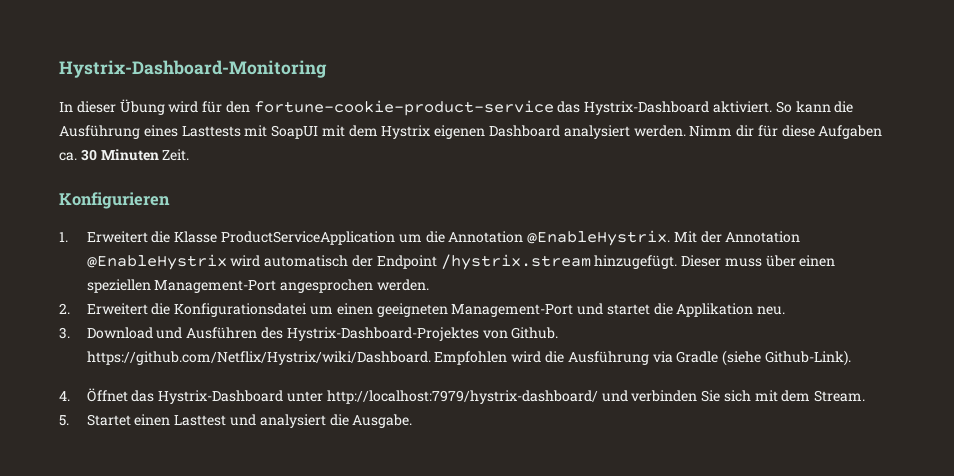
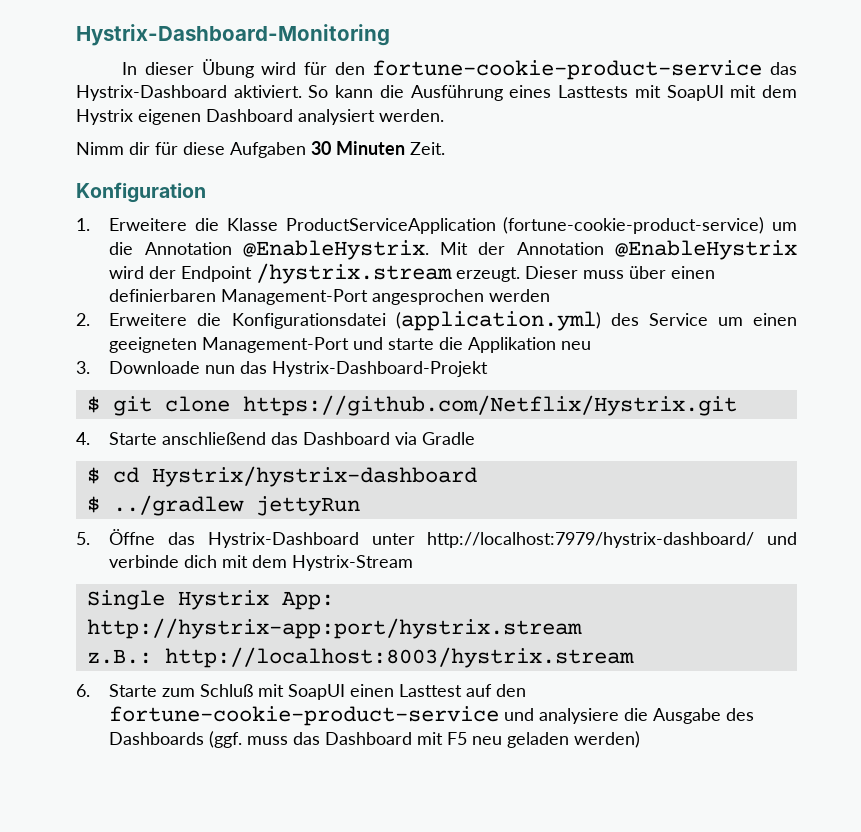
- So kann die Ausführung eines Lasttests mit SoapUI mit dem Hystrix eigenen Dashboard analysiert werden. Nimm dir für diese Aufgaben ca. 30 Minuten Zeit.
+ So kann die Ausführung eines Lasttests mit SoapUI mit dem Hystrix eigenen Dashboard analysiert werden.
+ Nimm dir für diese Aufgaben 30 Minuten Zeit.
- Konfigurieren
+ Konfiguration
- 1. Erweitert die Klasse ProductServiceApplication um die Annotation @EnableHystrix.
+ 1. Erweitere die Klasse ProductServiceApplication (fortune-cookie-product-service) um die Annotation @EnableHystrix.
- Mit der Annotation @EnableHystrix wird automatisch der Endpoint /hystrix.stream hinzugefügt.
+ Mit der Annotation @EnableHystrix wird der Endpoint /hystrix.stream erzeugt.
- Dieser muss über einen speziellen Management-Port angesprochen werden.
+ Dieser muss über einen definierbaren Management-Port angesprochen werden
- 2. Erweitert die Konfigurationsdatei um einen geeigneten Management-Port und startet die Applikation neu.
+ 2. Erweitere die Konfigurationsdatei (application.yml) des Service um einen geeigneten Management-Port und starte die Applikation neu
- 3. Download und Ausführen des Hystrix-Dashboard-Projektes von Github. https://github.com/Netflix/Hystrix/wiki/Dashboard. Empfohlen wird die Ausführung via Gradle (siehe Github-Link).
- 4. Öffnet das Hystrix-Dashboard unter http://localhost:7979/hystrix-dashboard/ und verbinden Sie sich mit dem Stream.
- 5. Startet einen Lasttest und analysiert die Ausgabe.
+ 3. Downloade nun das Hystrix-Dashboard-Projekt
+ $ git clone https://github.com/Netflix/Hystrix.git
+ 4. Starte anschließend das Dashboard via Gradle
+ $ cd Hystrix/hystrix-dashboard
+ $ ../gradlew jettyRun
+ 5. Öffne das Hystrix-Dashboard unter http://localhost:7979/hystrix-dashboard/ und verbinde dich mit dem Hystrix-Stream
+ Single Hystrix App: http://hystrix-app:port/hystrix.stream
+ z.B.: http://localhost:8003/hystrix.stream
+ 6. Starte zum Schluß mit SoapUI einen Lasttest auf den fortune-cookie-product-service und analysiere die Ausgabe des Dashboards (ggf. muss das Dashboard mit F5 neu geladen werden)

